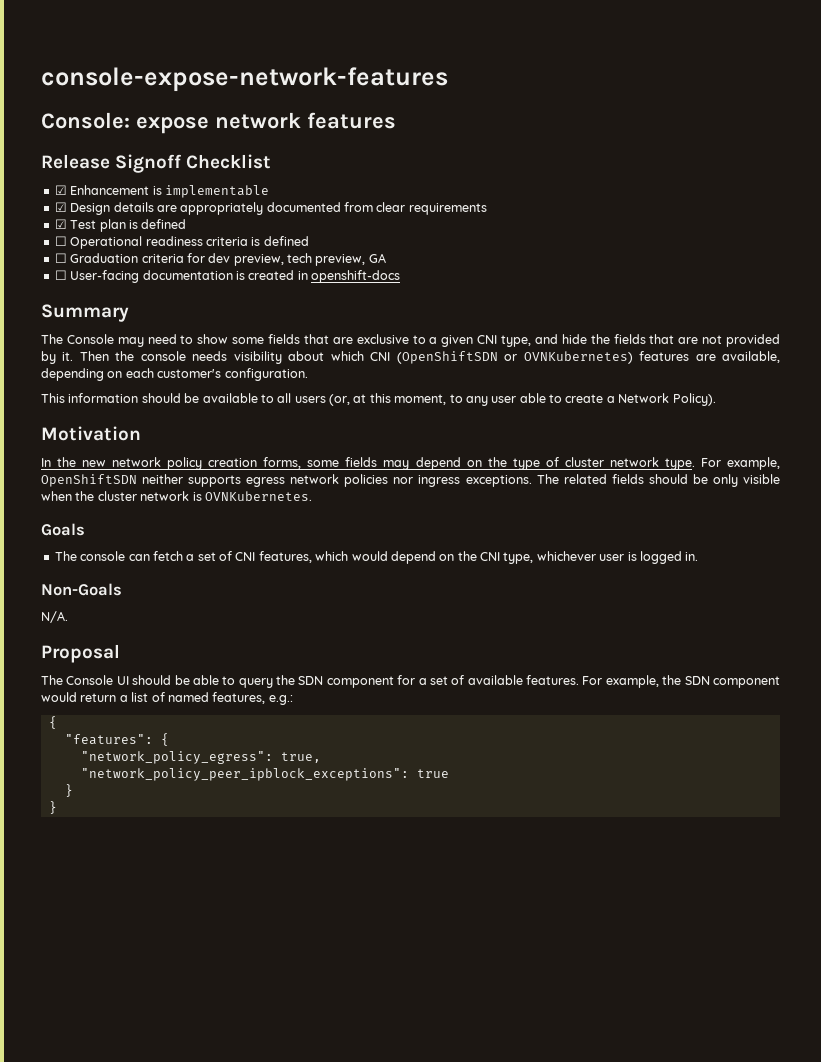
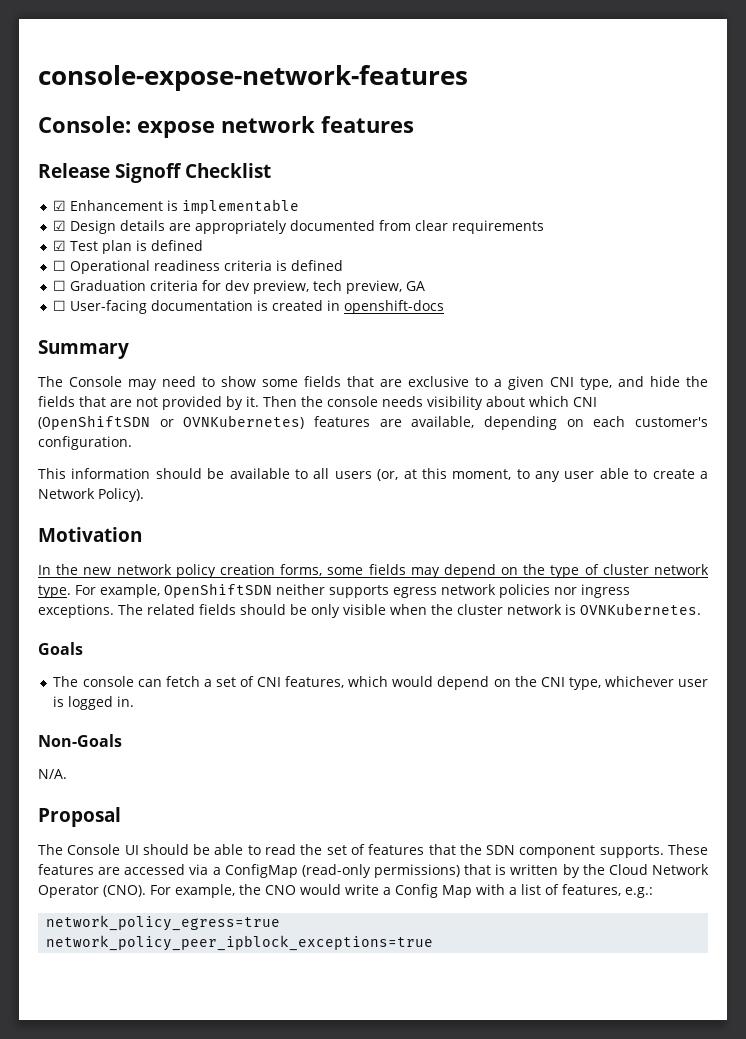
- The Console UI should be able to query the SDN component for a set of available features. For example, the SDN component would return a list of named features, e.g.:
- {
- "features": {
- "network_policy_egress": true,
- "network_policy_peer_ipblock_exceptions": true
- }
- }
+ The Console UI should be able to read the set of features that the SDN component supports. These features are accessed via a ConfigMap (read-only permissions) that is written by the Cloud Network Operator (CNO). For example, the CNO would write a Config Map with a list of features, e.g.:
+ network_policy_egress=true
+ network_policy_peer_ipblock_exceptions=true

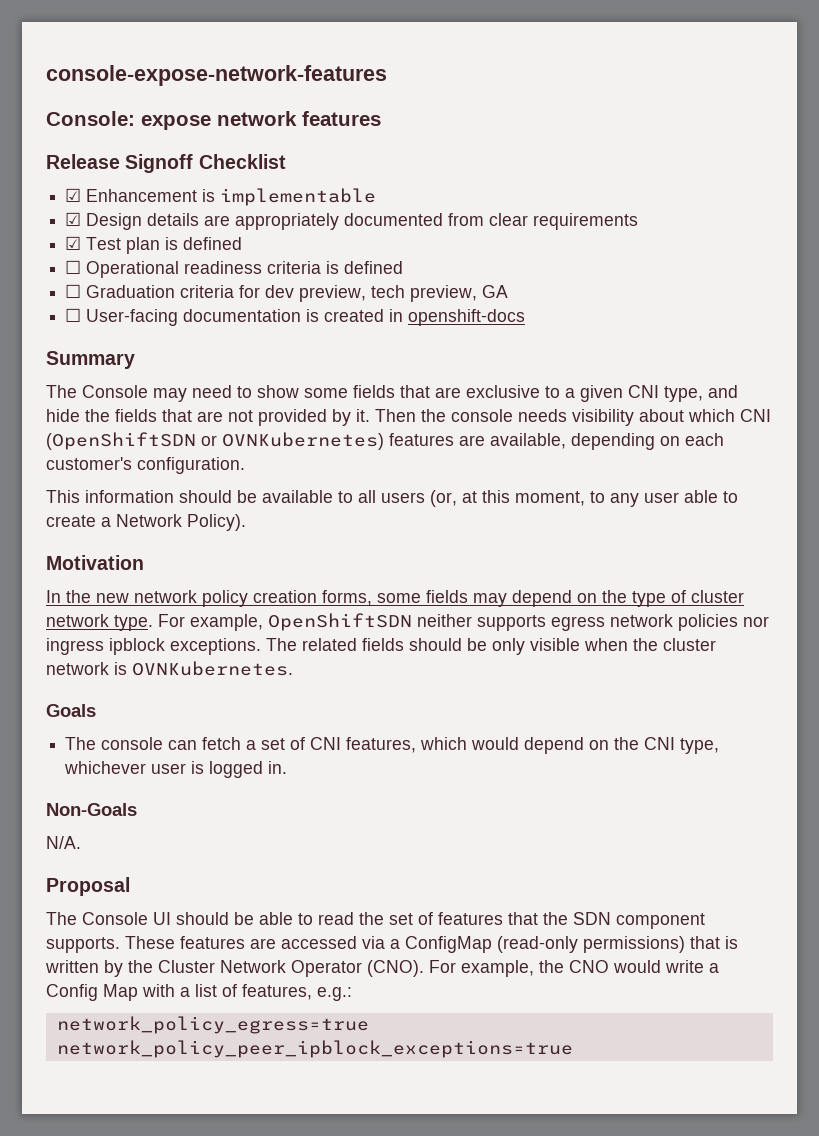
- For example, OpenShiftSDN neither supports egress network policies nor ingress exceptions.
+ For example, OpenShiftSDN neither supports egress network policies nor ingress ipblock exceptions.
- These features are accessed via a ConfigMap (read-only permissions) that is written by the Cloud Network Operator (CNO).
+ These features are accessed via a ConfigMap (read-only permissions) that is written by the Cluster Network Operator (CNO).

